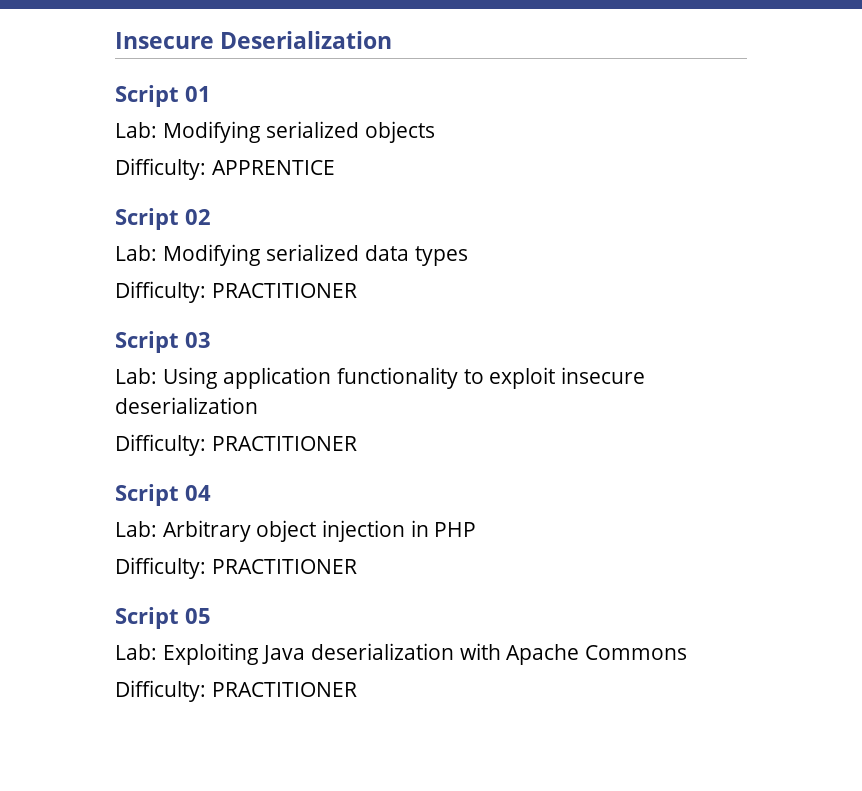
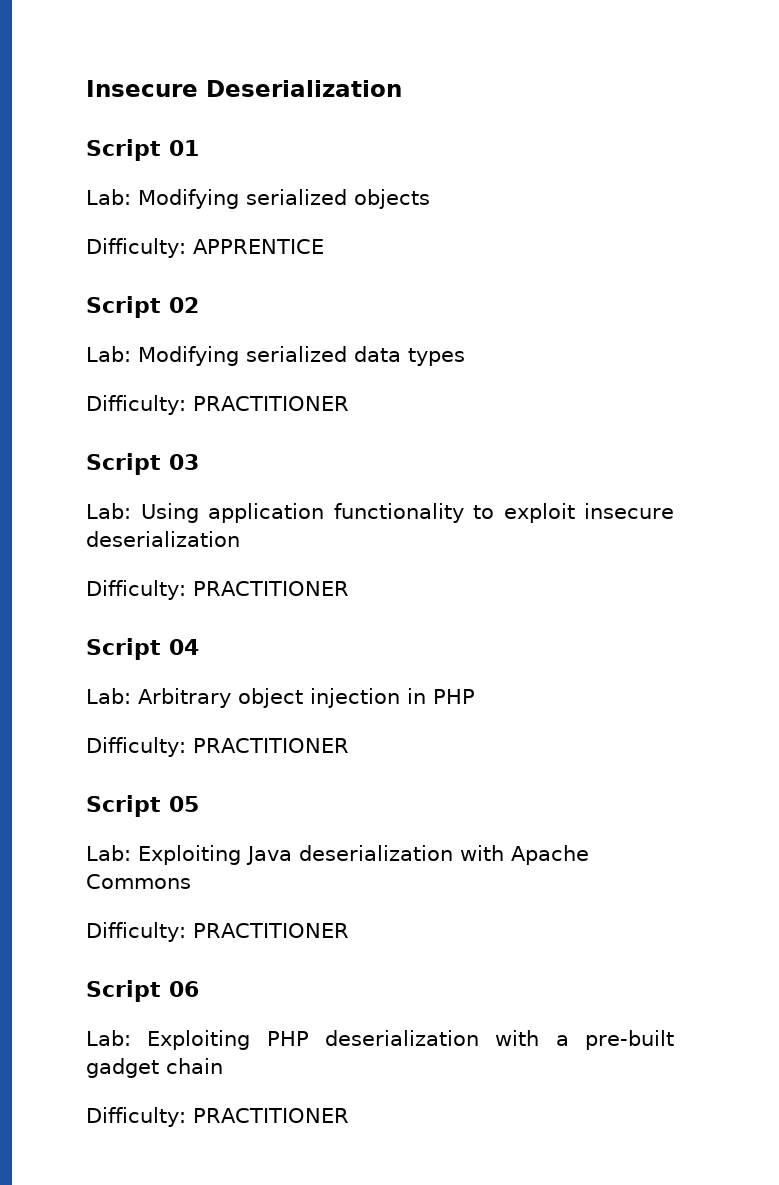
+ Script 06
+ Lab: Exploiting PHP deserialization with a pre-built gadget chain
+ Difficulty: PRACTITIONER

